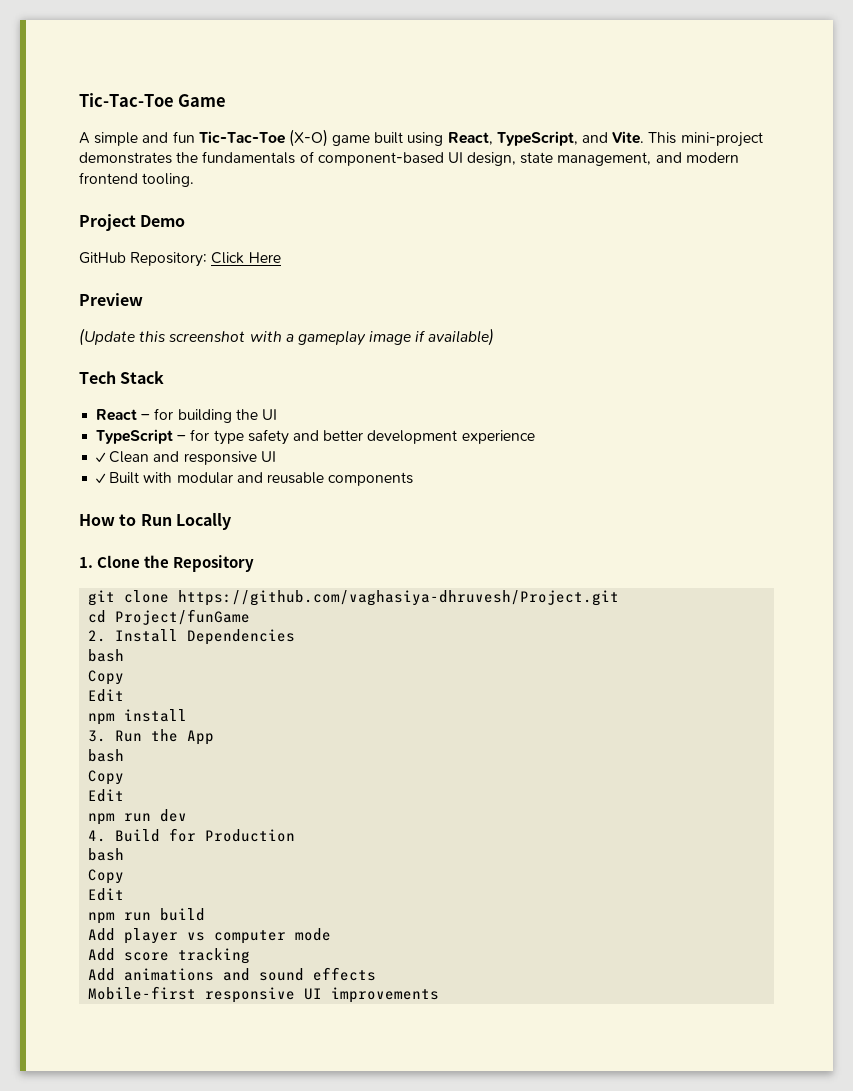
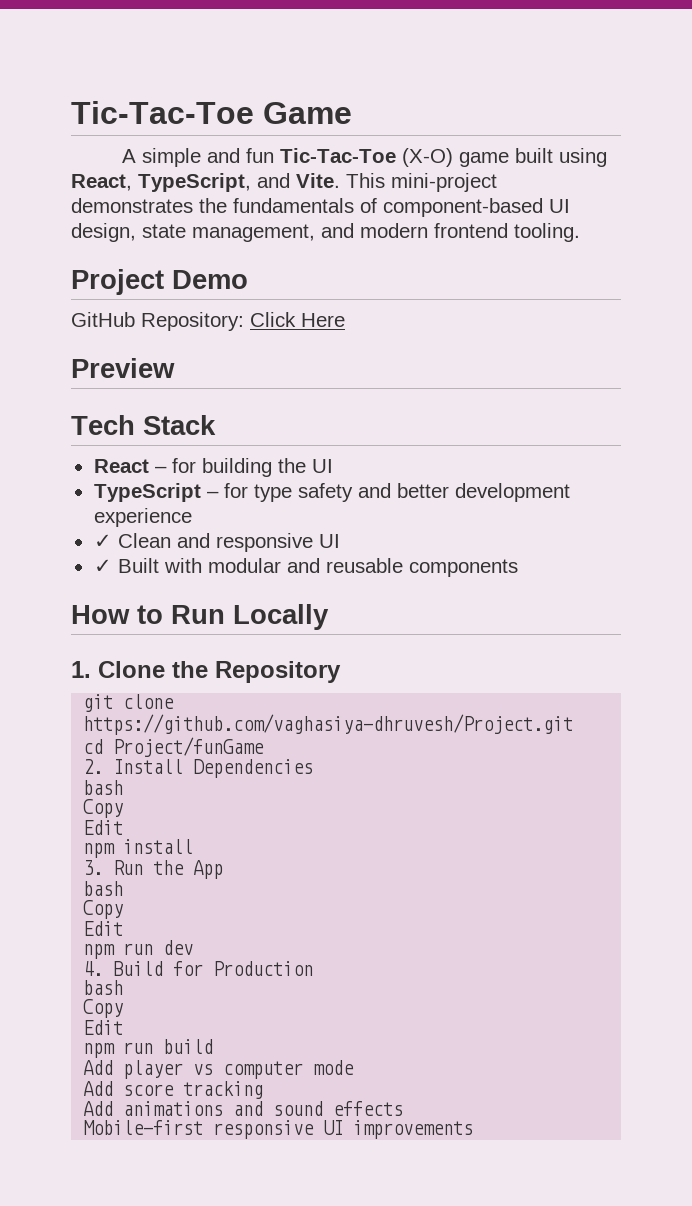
- (Update this screenshot with a gameplay image if available)

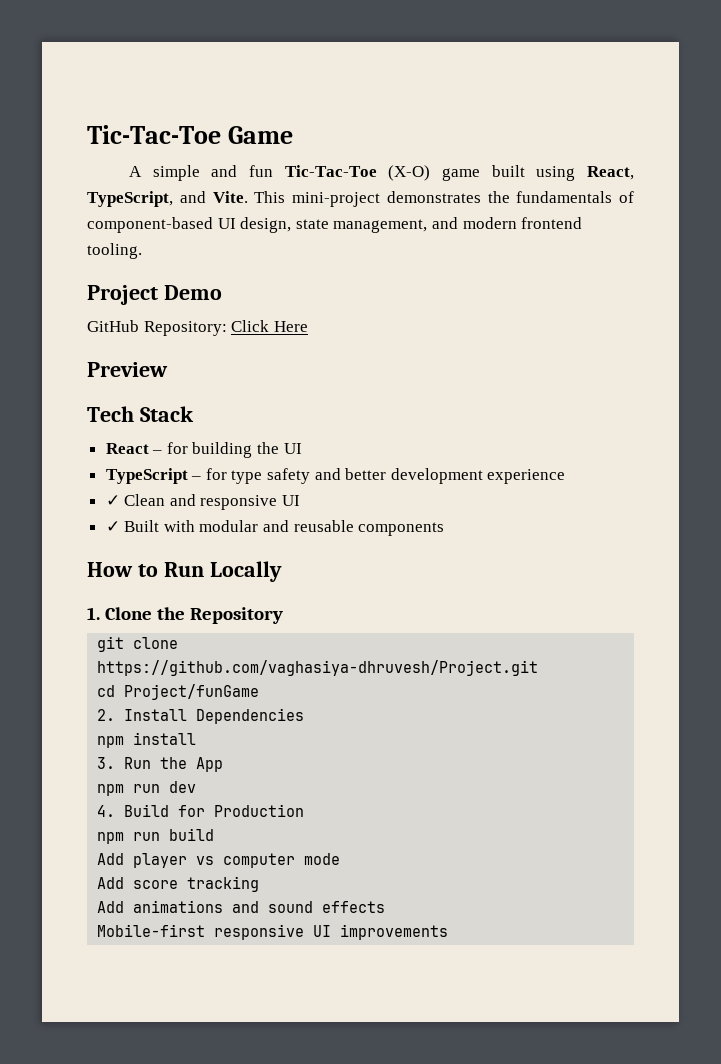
  2. Install Dependencies
- bash
- Copy
- Edit
  3. Run the App
- bash
- Copy
- Edit
  4. Build for Production
- bash
- Copy
- Edit

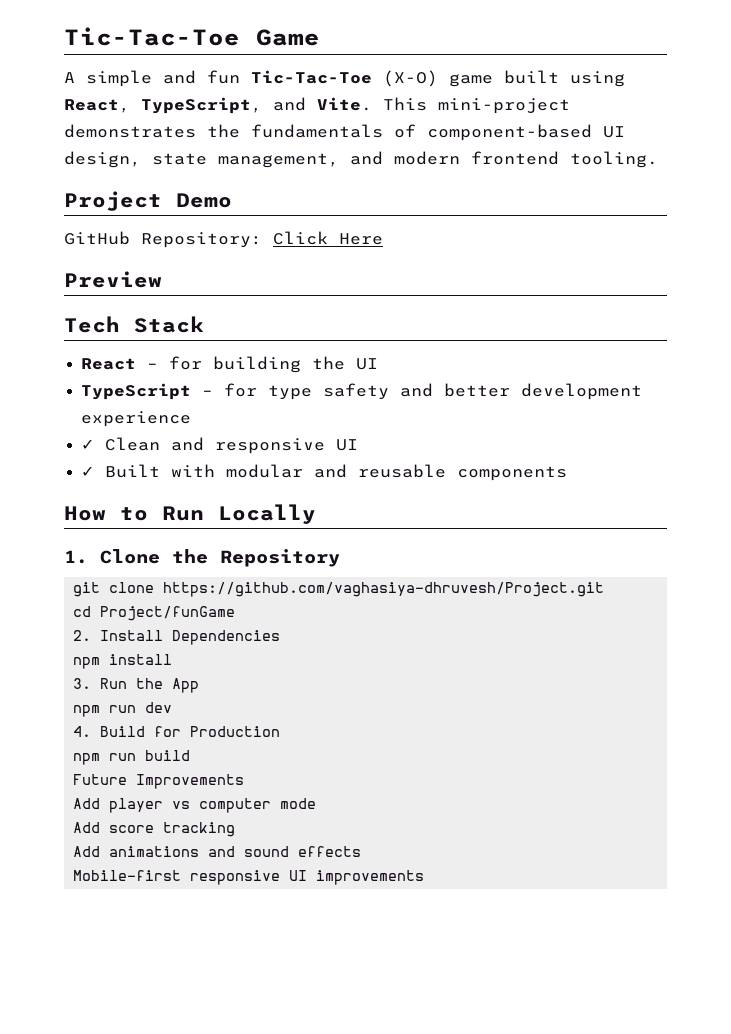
+ Future Improvements

